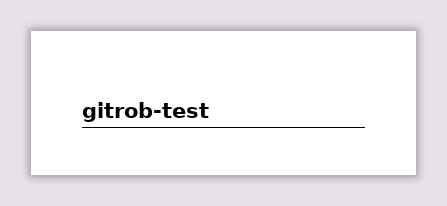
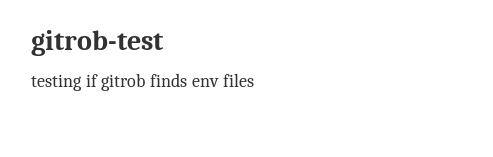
+ testing if gitrob finds env files

